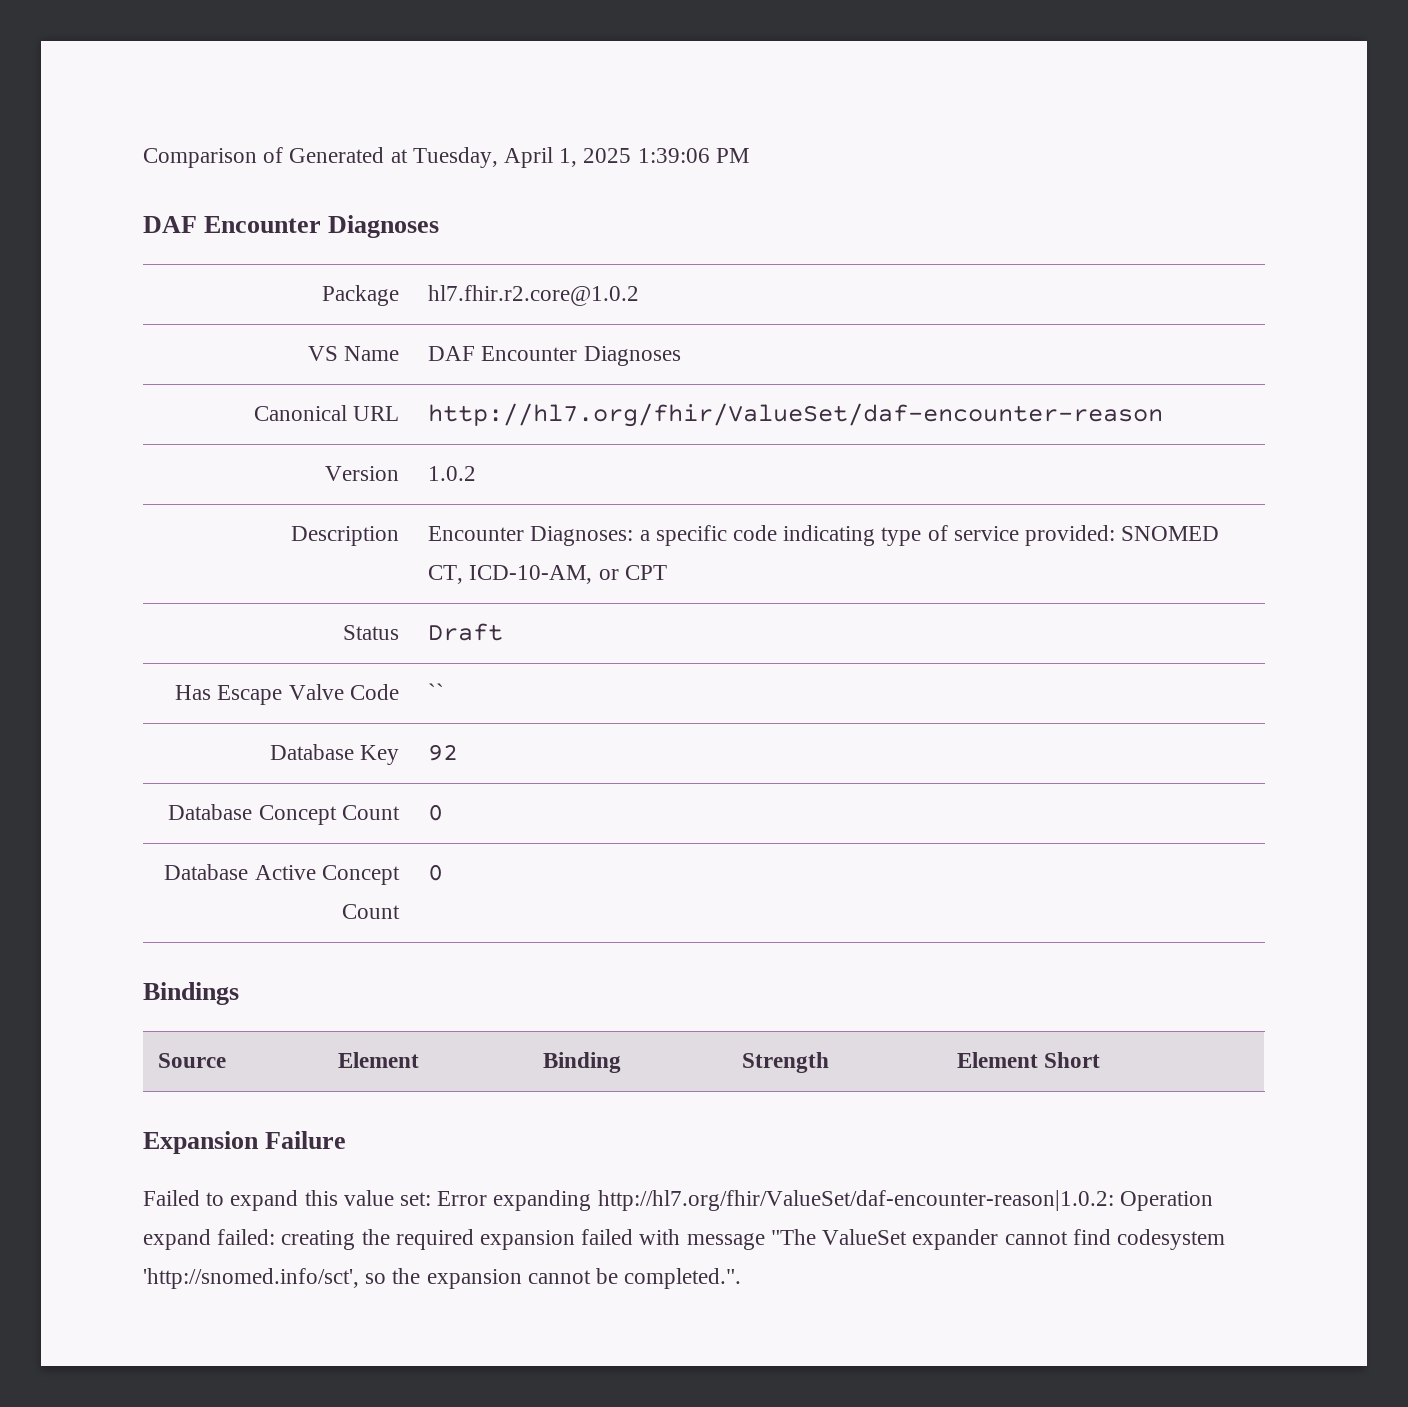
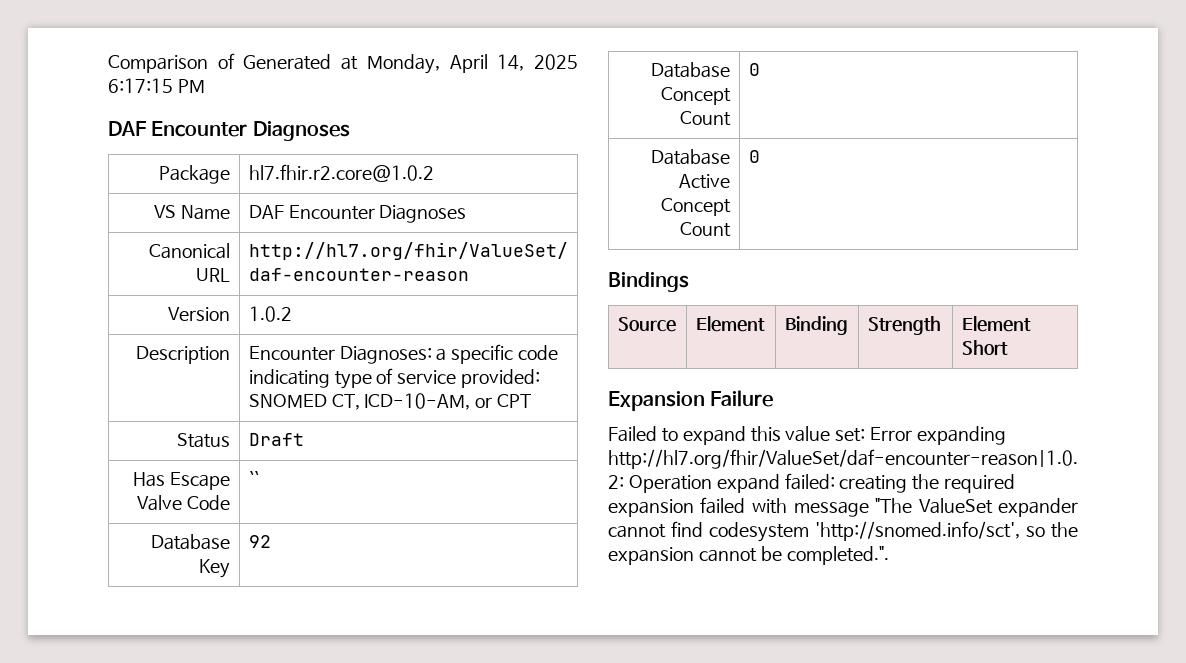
- Comparison of Generated at Tuesday, April 1, 2025 1:39:06 PM
+ Comparison of Generated at Monday, April 14, 2025 6:17:15 PM

